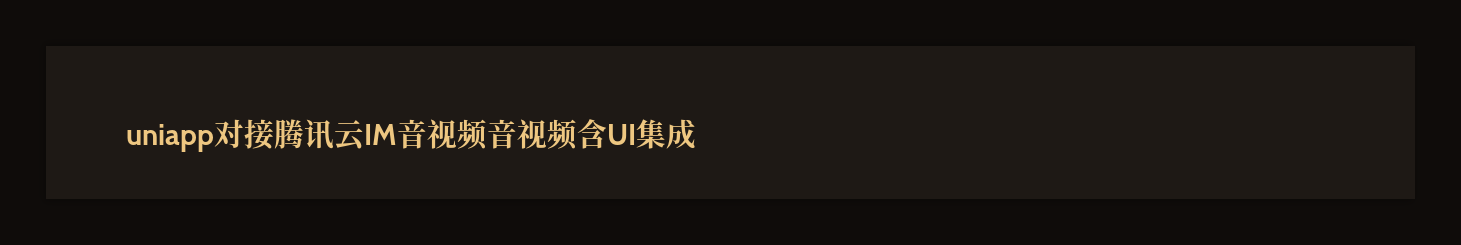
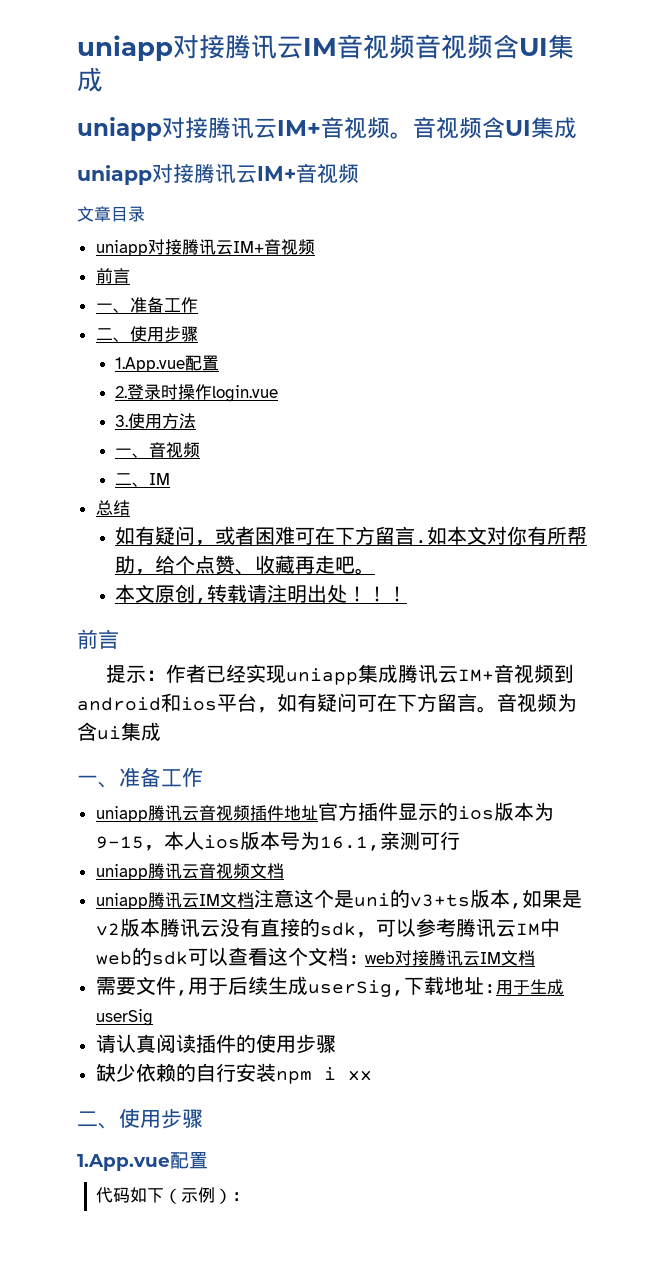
+ uniapp对接腾讯云IM+音视频。音视频含UI集成
+ uniapp对接腾讯云IM+音视频
+ 文章目录
+ uniapp对接腾讯云IM+音视频
+ 前言
+ 一、准备工作
+ 二、使用步骤
+ 1.App.vue配置
+ 2.登录时操作login.vue
+ 3.使用方法
+ 一、音视频
+ 二、IM
+ 总结
+ 如有疑问，或者困难可在下方留言.如本文对你有所帮助，给个点赞、收藏再走吧。
+ 本文原创,转载请注明出处！！！
+ 前言
+ 提示：作者已经实现uniapp集成腾讯云IM+音视频到android和ios平台，如有疑问可在下方留言。音视频为含ui集成
+ 一、准备工作
+ uniapp腾讯云音视频插件地址官方插件显示的ios版本为9-15，本人ios版本号为16.1,亲测可行
+ uniapp腾讯云音视频文档
+ uniapp腾讯云IM文档注意这个是uni的v3+ts版本,如果是v2版本腾讯云没有直接的sdk，可以参考腾讯云IM中web的sdk可以查看这个文档: web对接腾讯云IM文档
+ 需要文件,用于后续生成userSig,下载地址:用于生成userSig
+ 请认真阅读插件的使用步骤
+ 缺少依赖的自行安装npm i xx
+ 二、使用步骤
+ 1.App.vue配置
+ 代码如下（示例）：

